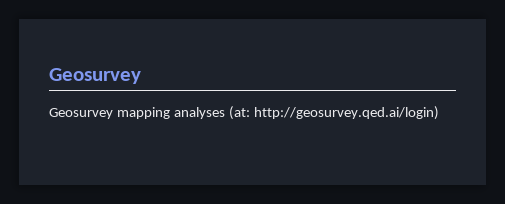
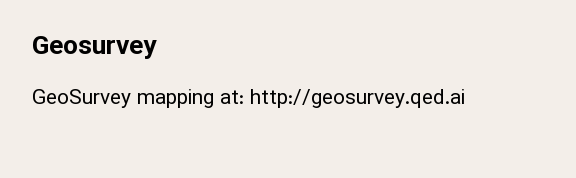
- Geosurvey mapping analyses (at: http://geosurvey.qed.ai/login)
+ GeoSurvey mapping at: http://geosurvey.qed.ai

